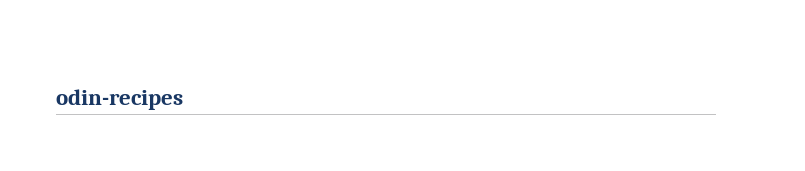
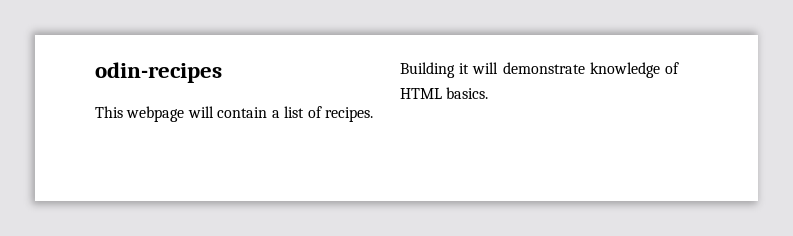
+ This webpage will contain a list of recipes. Building it will demonstrate knowledge of HTML basics.

